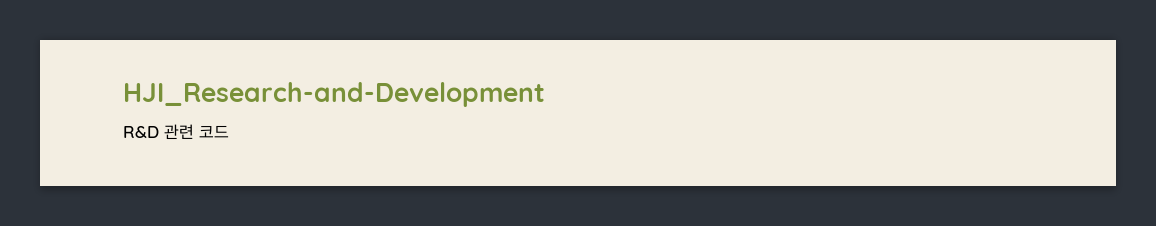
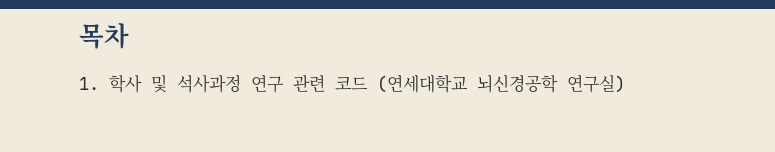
- HJI_Research-and-Development
- R&D 관련 코드
+ 목차
+ 1. 학사 및 석사과정 연구 관련 코드 (연세대학교 뇌신경공학 연구실)

